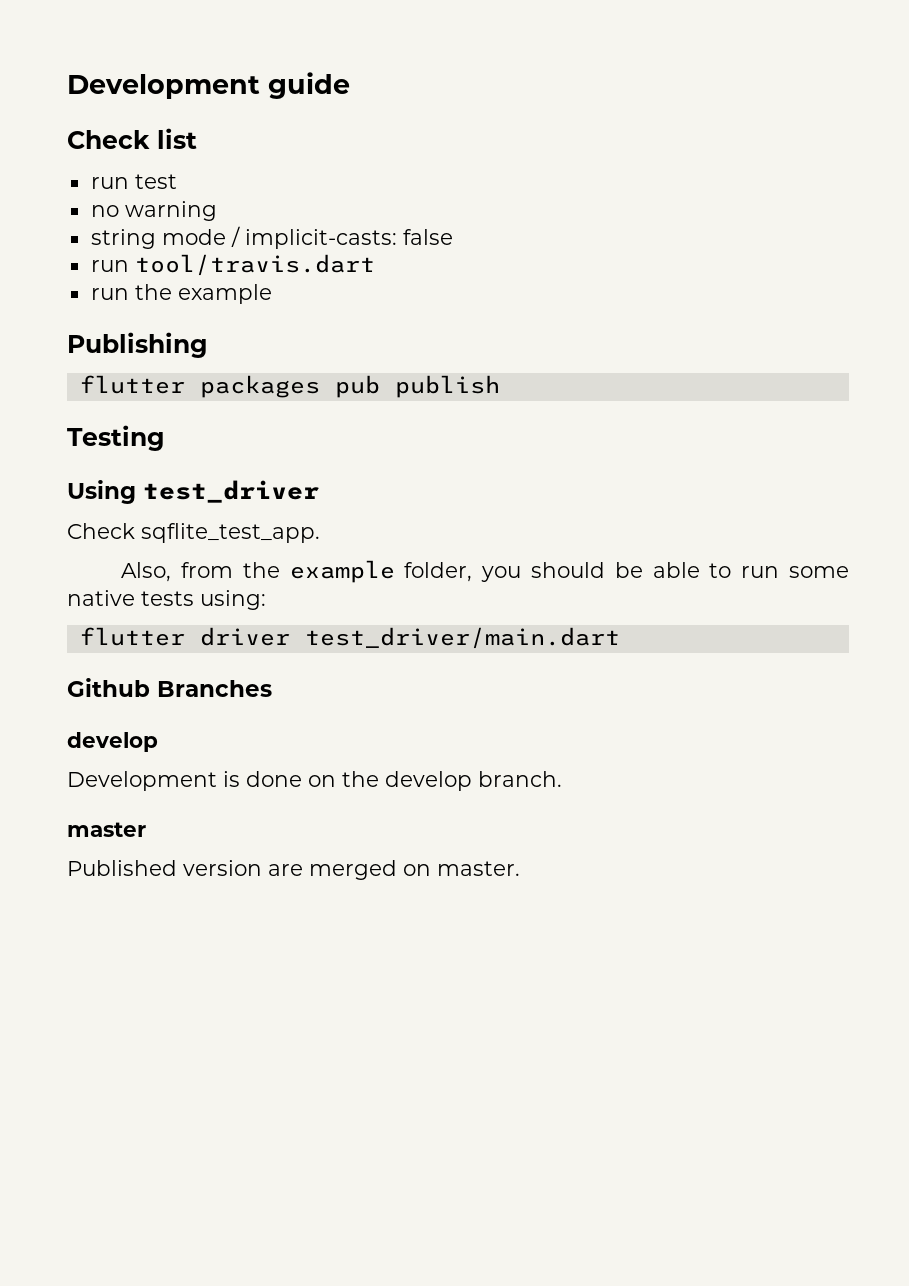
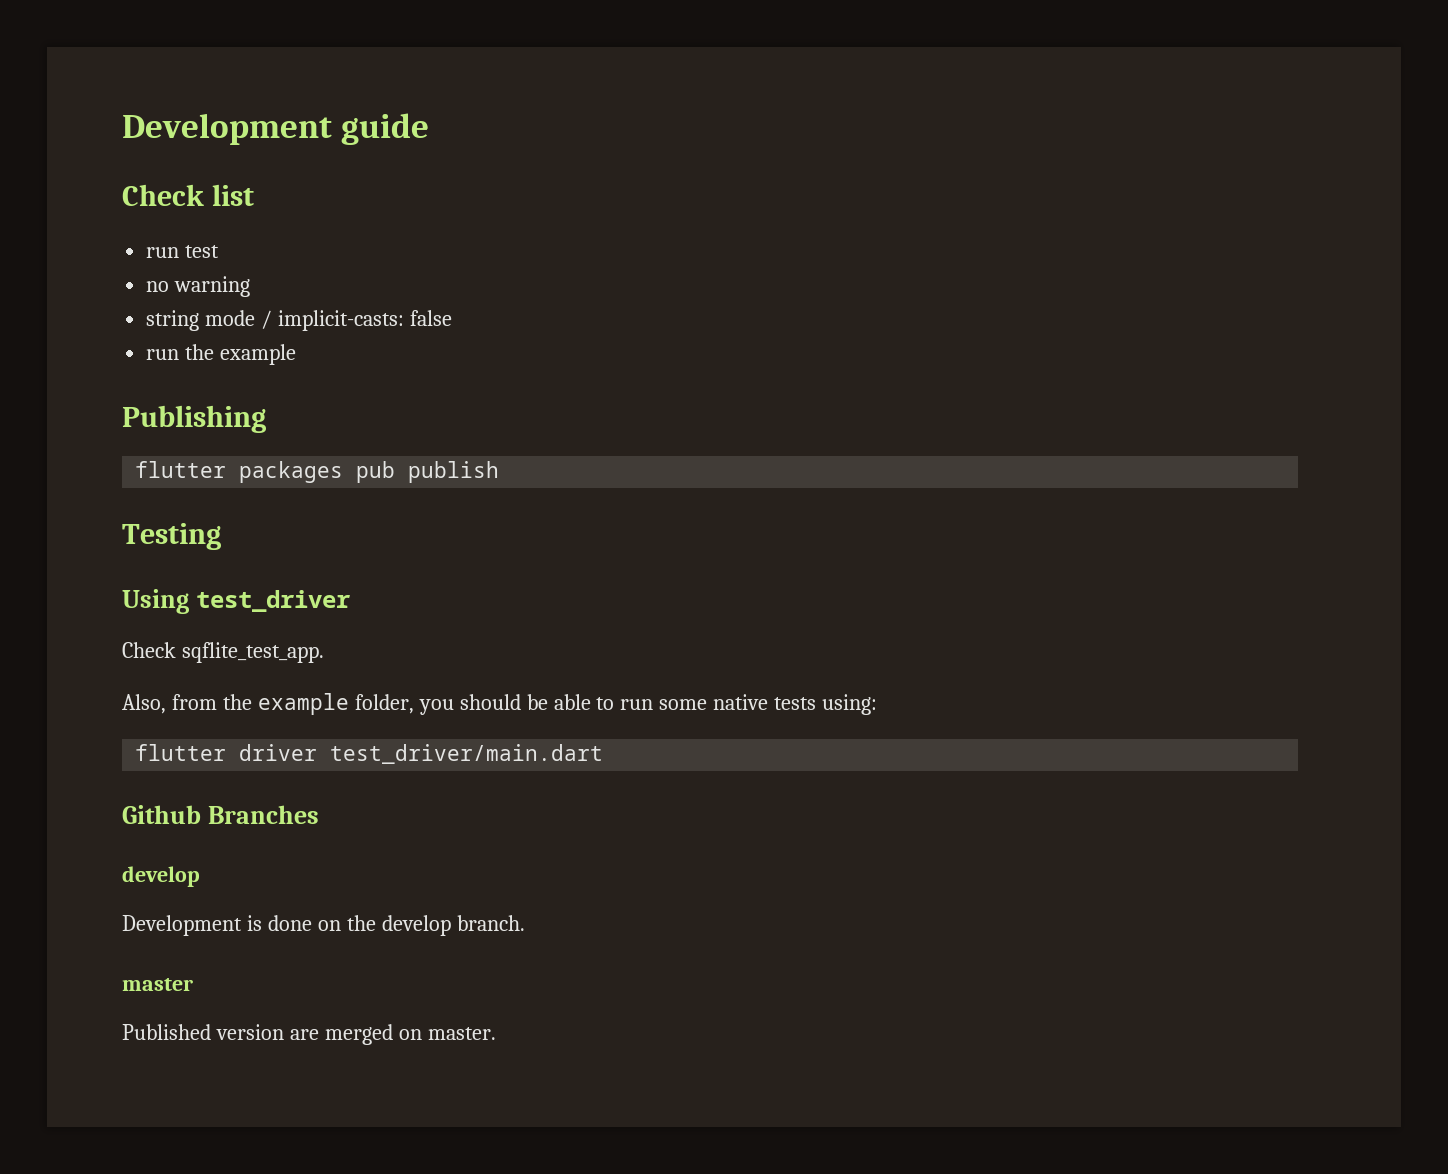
- run tool/travis.dart

